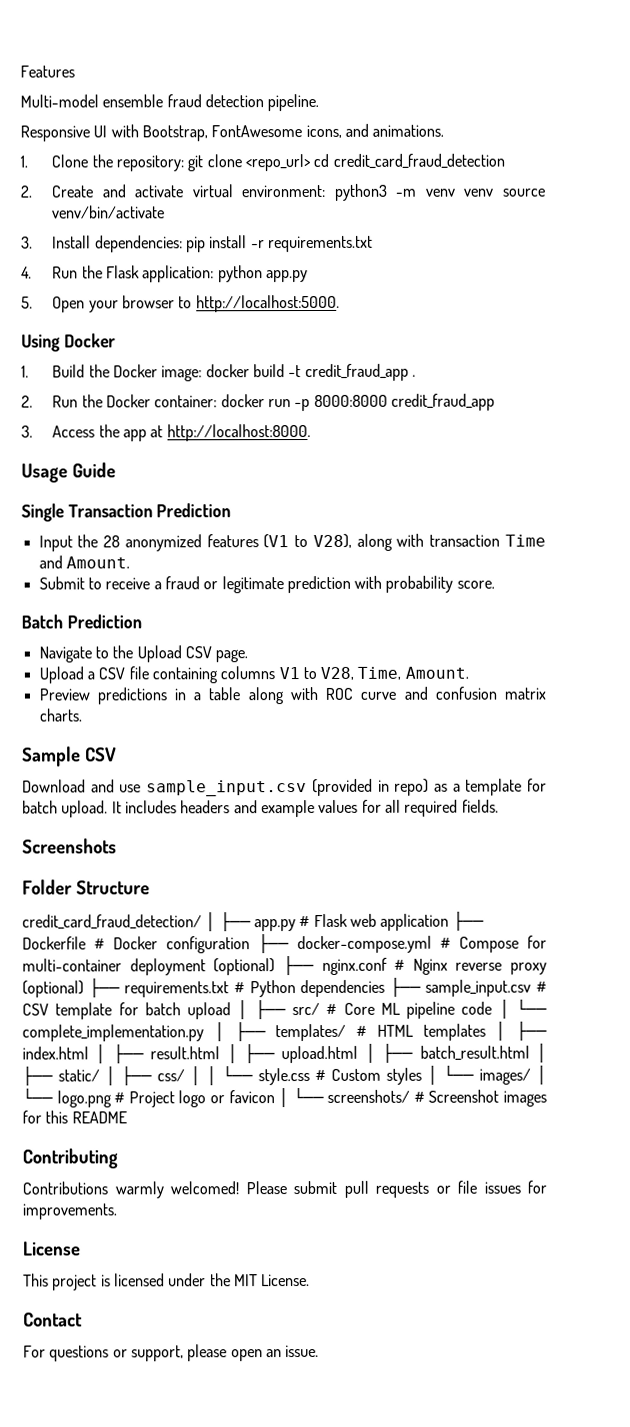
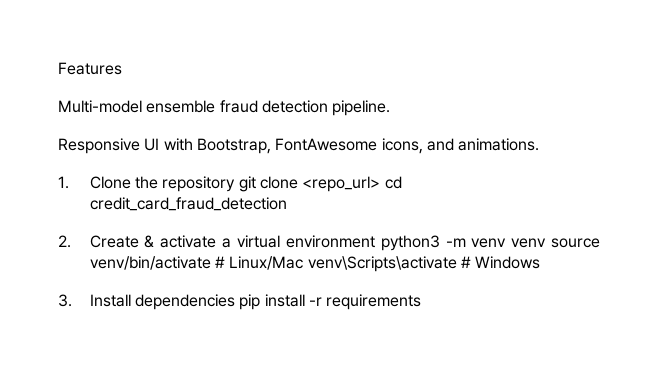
- 1. Clone the repository: git clone <repo_url> cd credit_card_fraud_detection
+ 1. Clone the repository git clone <repo_url> cd credit_card_fraud_detection
- 2. Create and activate virtual environment: python3 -m venv venv source venv/bin/activate
+ 2. Create & activate a virtual environment python3 -m venv venv source venv/bin/activate # Linux/Mac venv\Scripts\activate # Windows
- 3. Install dependencies: pip install -r requirements.txt
- 4. Run the Flask application: python app.py
- 5. Open your browser to http://localhost:5000.
- Using Docker
- 1. Build the Docker image: docker build -t credit_fraud_app .
- 2. Run the Docker container: docker run -p 8000:8000 credit_fraud_app
- 3. Access the app at http://localhost:8000.
- Usage Guide
- Single Transaction Prediction
- Input the 28 anonymized features (V1 to V28), along with transaction Time and Amount.
- Submit to receive a fraud or legitimate prediction with probability score.
- Batch Prediction
- Navigate to the Upload CSV page.
- Upload a CSV file containing columns V1 to V28, Time, Amount.
- Preview predictions in a table along with ROC curve and confusion matrix charts.
- Sample CSV
- Download and use sample_input.csv (provided in repo) as a template for batch upload. It includes headers and example values for all required fields.
- Screenshots
- Folder Structure
- credit_card_fraud_detection/ │ ├── app.py # Flask web application ├── Dockerfile # Docker configuration ├── docker-compose.yml # Compose for multi-container deployment (optional) ├── nginx.conf # Nginx reverse proxy (optional) ├── requirements.txt # Python dependencies ├── sample_input.csv # CSV template for batch upload │ ├── src/ # Core ML pipeline code │ └── complete_implementation.py │ ├── templates/ # HTML templates │ ├── index.html │ ├── result.html │ ├── upload.html │ ├── batch_result.html │ ├── static/ │ ├── css/ │ │ └── style.css # Custom styles │ └── images/ │ └── logo.png # Project logo or favicon │ └── screenshots/ # Screenshot images for this README
- Contributing
- Contributions warmly welcomed! Please submit pull requests or file issues for improvements.
- License
- This project is licensed under the MIT License.
- Contact
- For questions or support, please open an issue.
+ 3. Install dependencies pip install -r requirements

